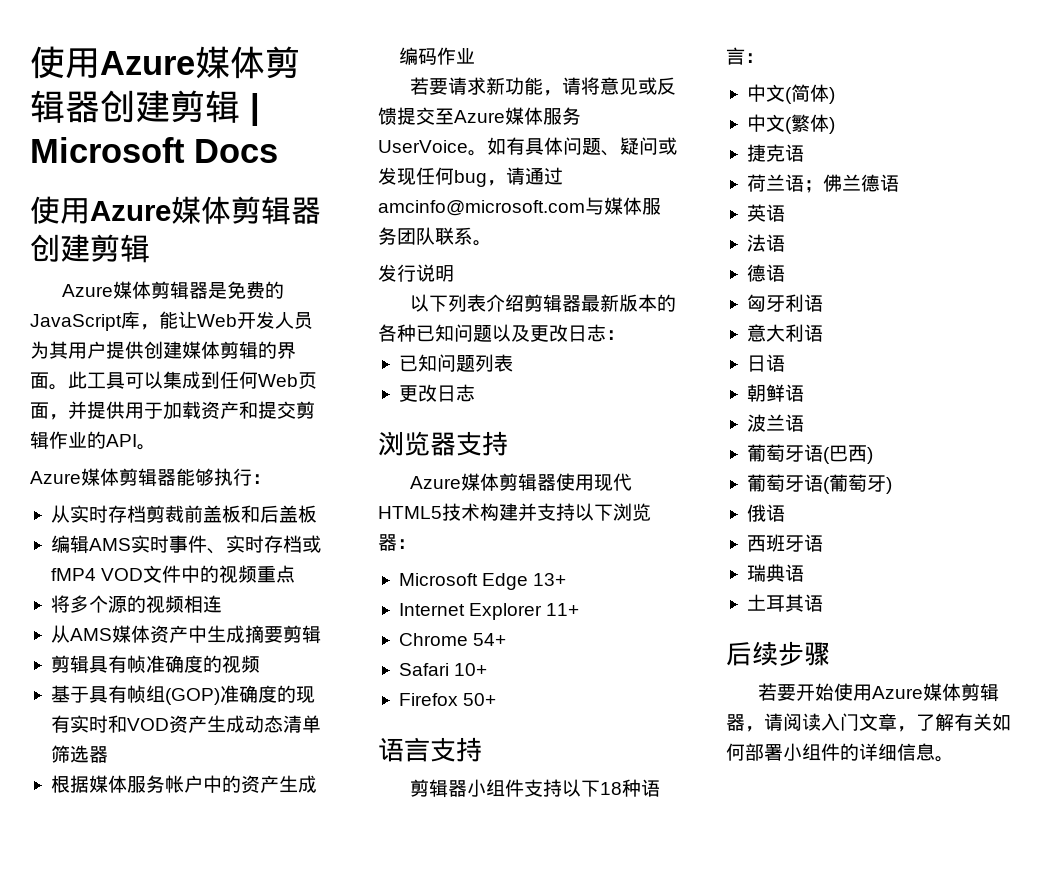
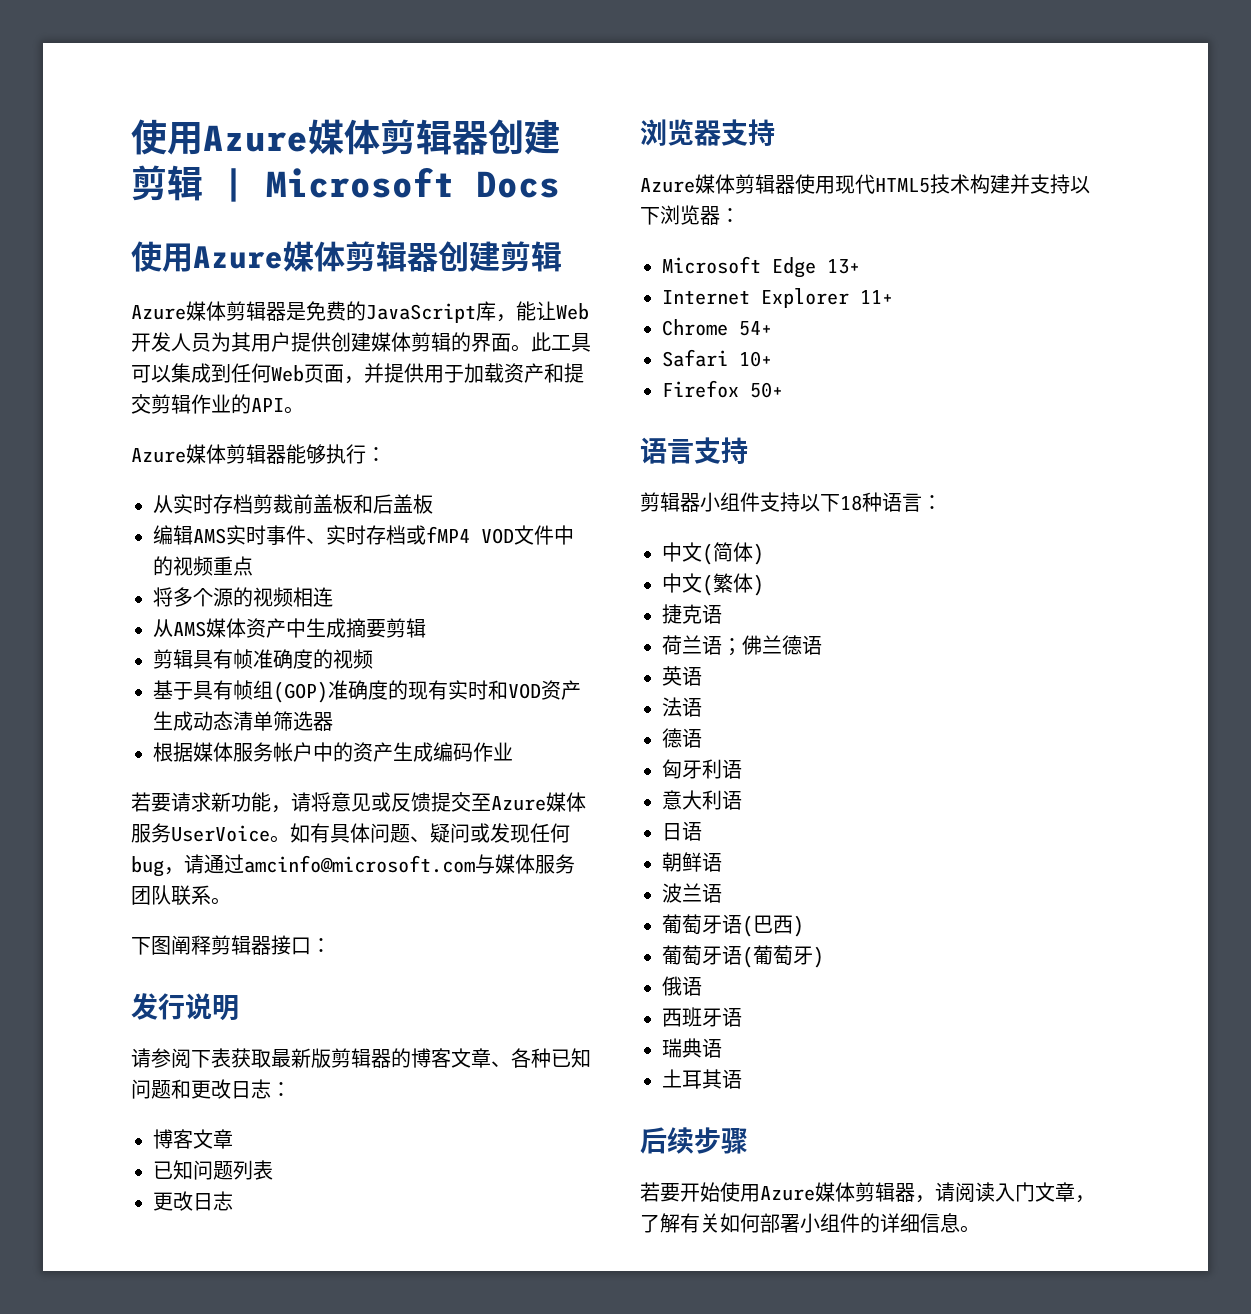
+ 下图阐释剪辑器接口：
  发行说明
- 以下列表介绍剪辑器最新版本的各种已知问题以及更改日志：
+ 请参阅下表获取最新版剪辑器的博客文章、各种已知问题和更改日志：
+ 博客文章

